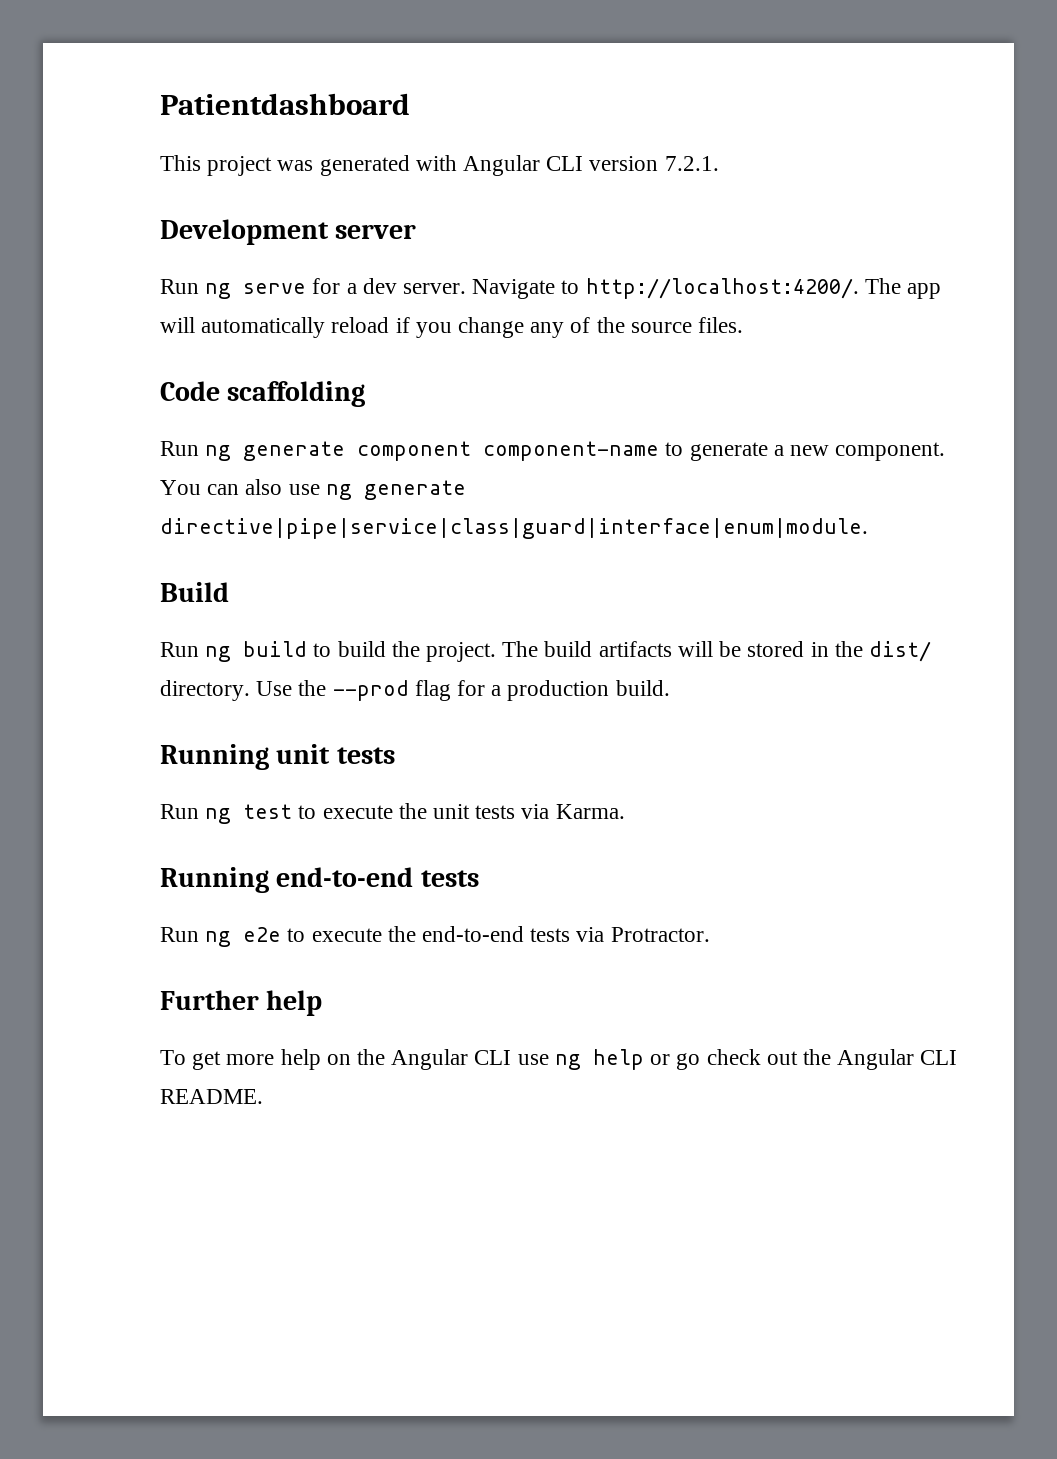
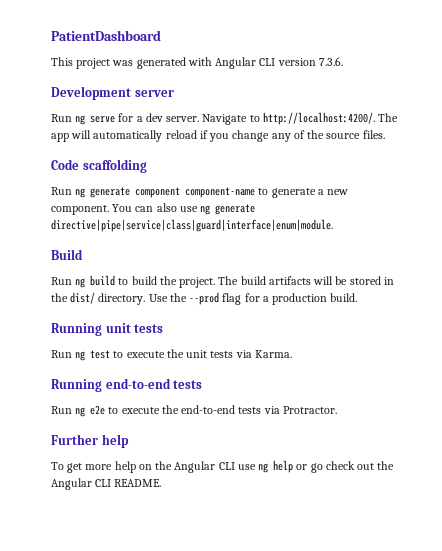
- Patientdashboard
+ PatientDashboard
- This project was generated with Angular CLI version 7.2.1.
+ This project was generated with Angular CLI version 7.3.6.

